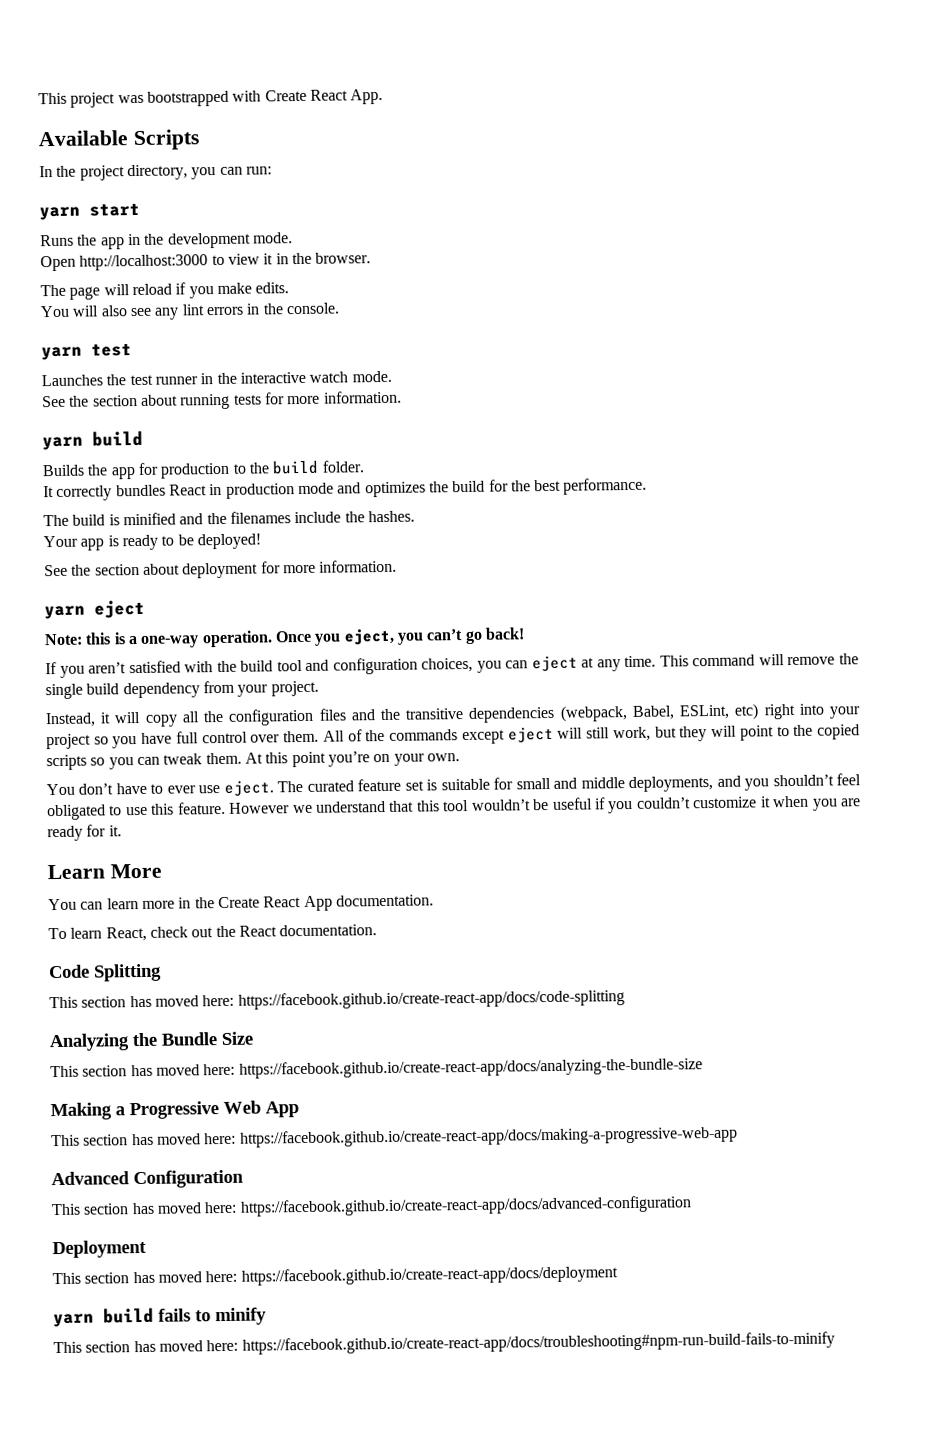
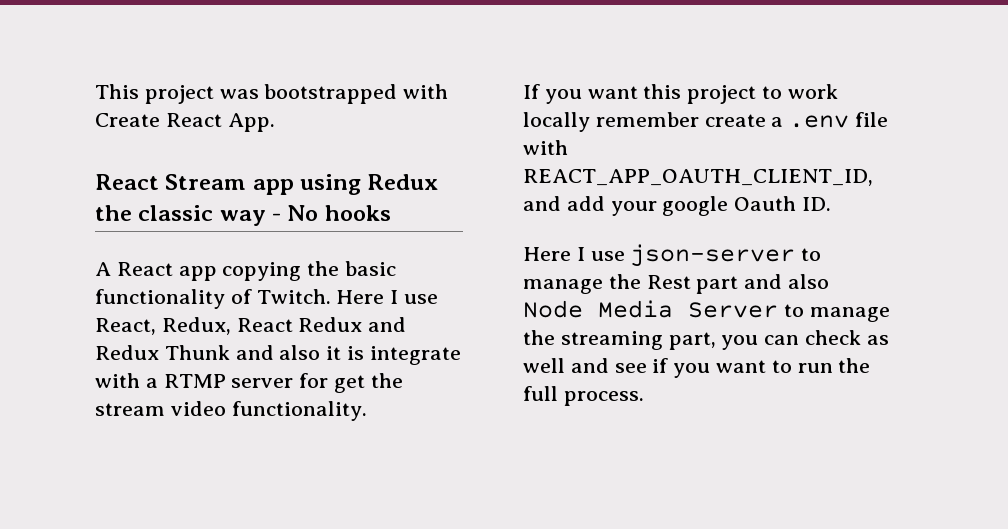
- Available Scripts
- In the project directory, you can run:
- yarn start
- Runs the app in the development mode.
- Open http://localhost:3000 to view it in the browser.
- The page will reload if you make edits.
- You will also see any lint errors in the console.
- yarn test
- Launches the test runner in the interactive watch mode.
- See the section about running tests for more information.
- yarn build
- Builds the app for production to the build folder.
- It correctly bundles React in production mode and optimizes the build for the best performance.
- The build is minified and the filenames include the hashes.
- Your app is ready to be deployed!
- See the section about deployment for more information.
- yarn eject
- Note: this is a one-way operation. Once you eject, you can’t go back!
- If you aren’t satisfied with the build tool and configuration choices, you can eject at any time. This command will remove the single build dependency from your project.
- Instead, it will copy all the configuration files and the transitive dependencies (webpack, Babel, ESLint, etc) right into your project so you have full control over them. All of the commands except eject will still work, but they will point to the copied scripts so you can tweak them. At this point you’re on your own.
- You don’t have to ever use eject. The curated feature set is suitable for small and middle deployments, and you shouldn’t feel obligated to use this feature. However we understand that this tool wouldn’t be useful if you couldn’t customize it when you are ready for it.
- Learn More
- You can learn more in the Create React App documentation.
- To learn React, check out the React documentation.
- Code Splitting
- This section has moved here: https://facebook.github.io/create-react-app/docs/code-splitting
- Analyzing the Bundle Size
- This section has moved here: https://facebook.github.io/create-react-app/docs/analyzing-the-bundle-size
- Making a Progressive Web App
- This section has moved here: https://facebook.github.io/create-react-app/docs/making-a-progressive-web-app
- Advanced Configuration
- This section has moved here: https://facebook.github.io/create-react-app/docs/advanced-configuration
- Deployment
- This section has moved here: https://facebook.github.io/create-react-app/docs/deployment
- yarn build fails to minify
- This section has moved here: https://facebook.github.io/create-react-app/docs/troubleshooting#npm-run-build-fails-to-minify
+ React Stream app using Redux the classic way - No hooks
+ A React app copying the basic functionality of Twitch. Here I use React, Redux, React Redux and Redux Thunk and also it is integrate with a RTMP server for get the stream video functionality.
+ If you want this project to work locally remember create a .env file with REACT_APP_OAUTH_CLIENT_ID, and add your google Oauth ID.
+ Here I use json-server to manage the Rest part and also Node Media Server to manage the streaming part, you can check as well and see if you want to run the full process.

